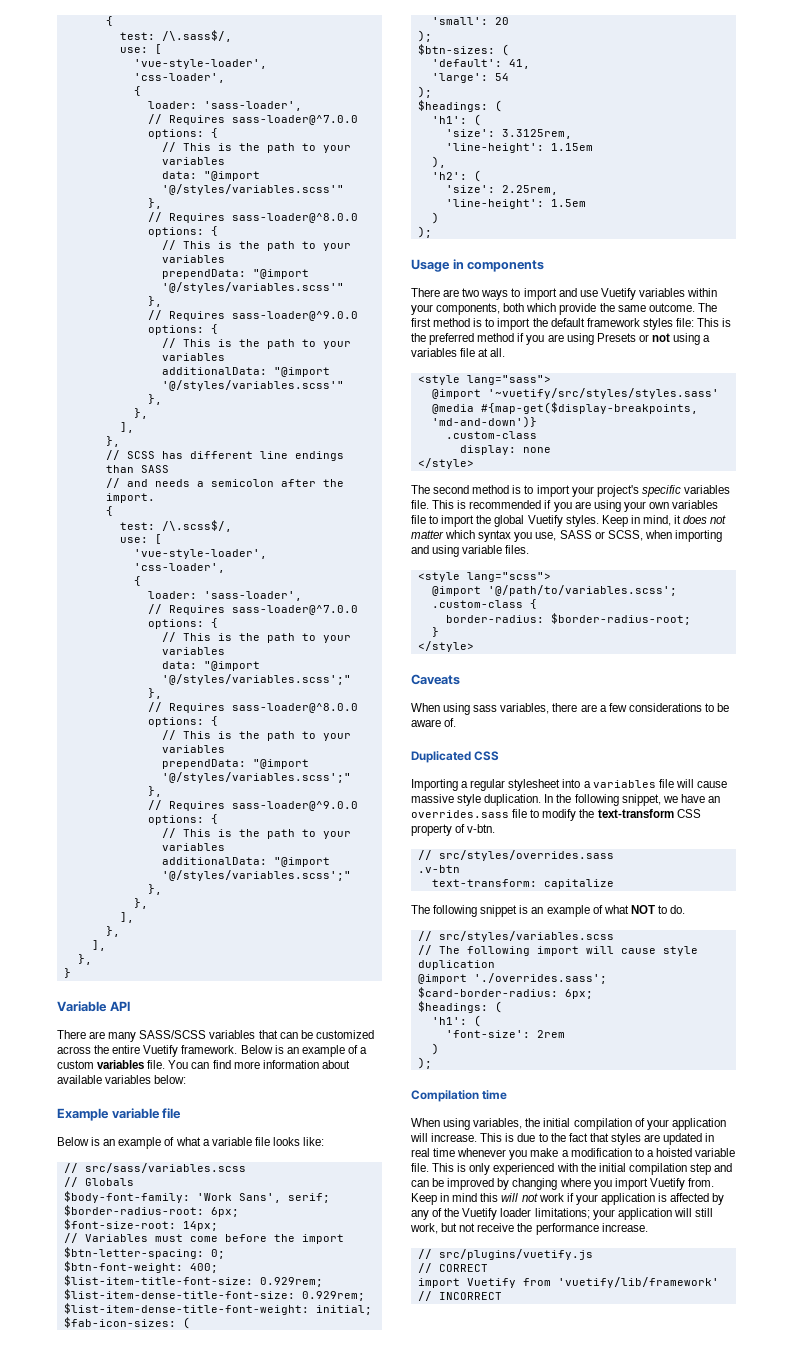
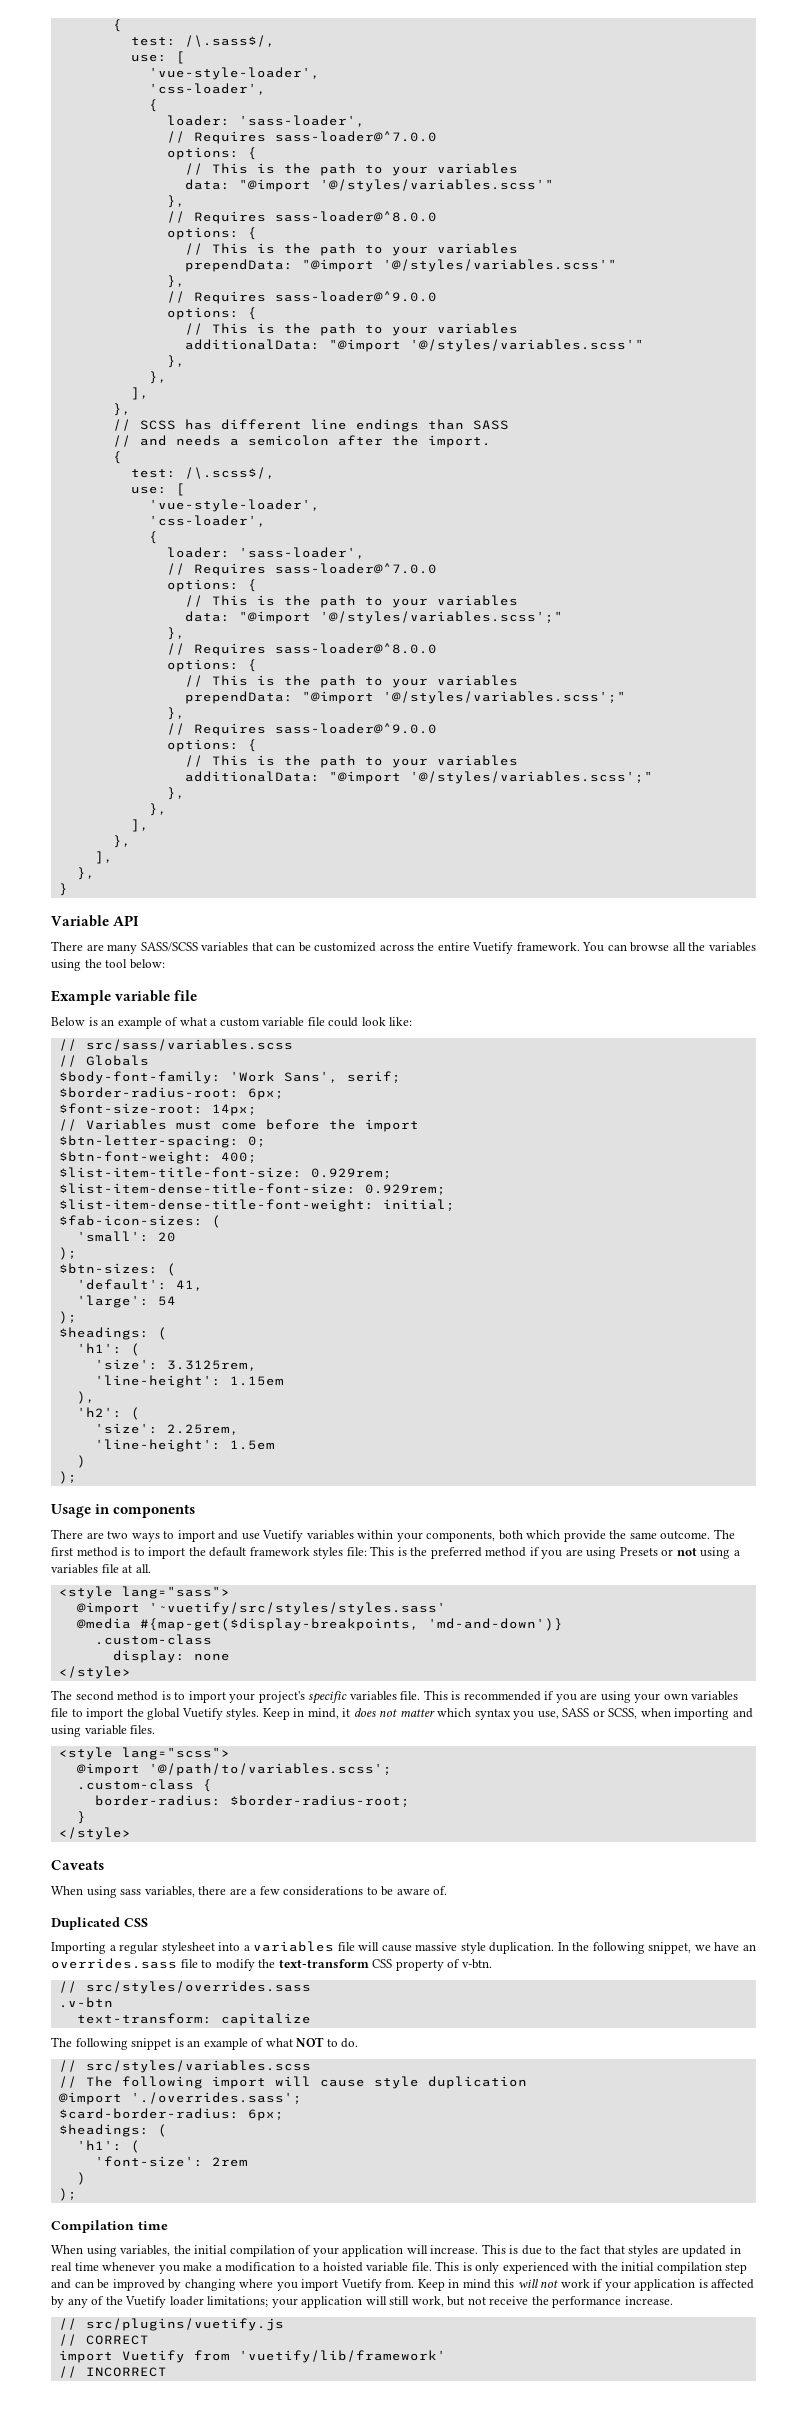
- Below is an example of a custom variables file. You can find more information about available variables below:
+ You can browse all the variables using the tool below:
- Below is an example of what a variable file looks like:
+ Below is an example of what a custom variable file could look like:

